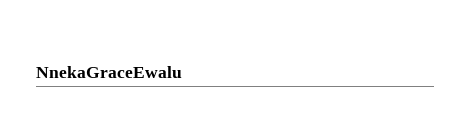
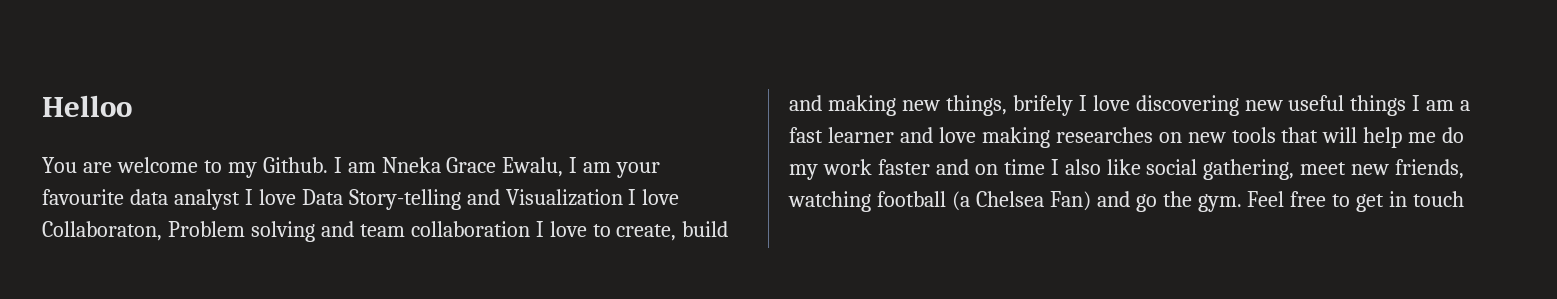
- NnekaGraceEwalu
+ Helloo
+ You are welcome to my Github. I am Nneka Grace Ewalu, I am your favourite data analyst I love Data Story-telling and Visualization I love Collaboraton, Problem solving and team collaboration I love to create, build and making new things, brifely I love discovering new useful things I am a fast learner and love making researches on new tools that will help me do my work faster and on time I also like social gathering, meet new friends, watching football (a Chelsea Fan) and go the gym. Feel free to get in touch

